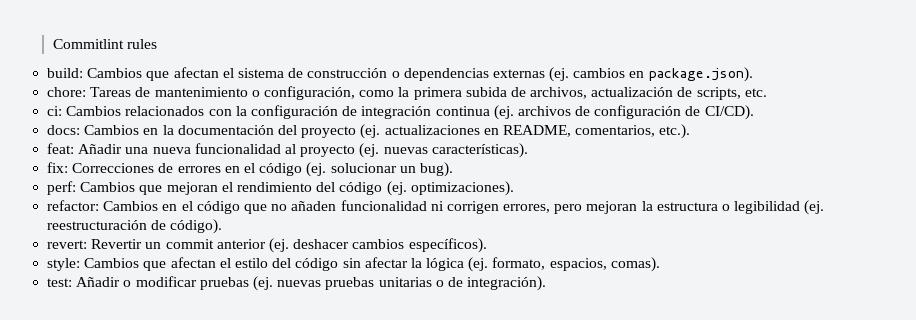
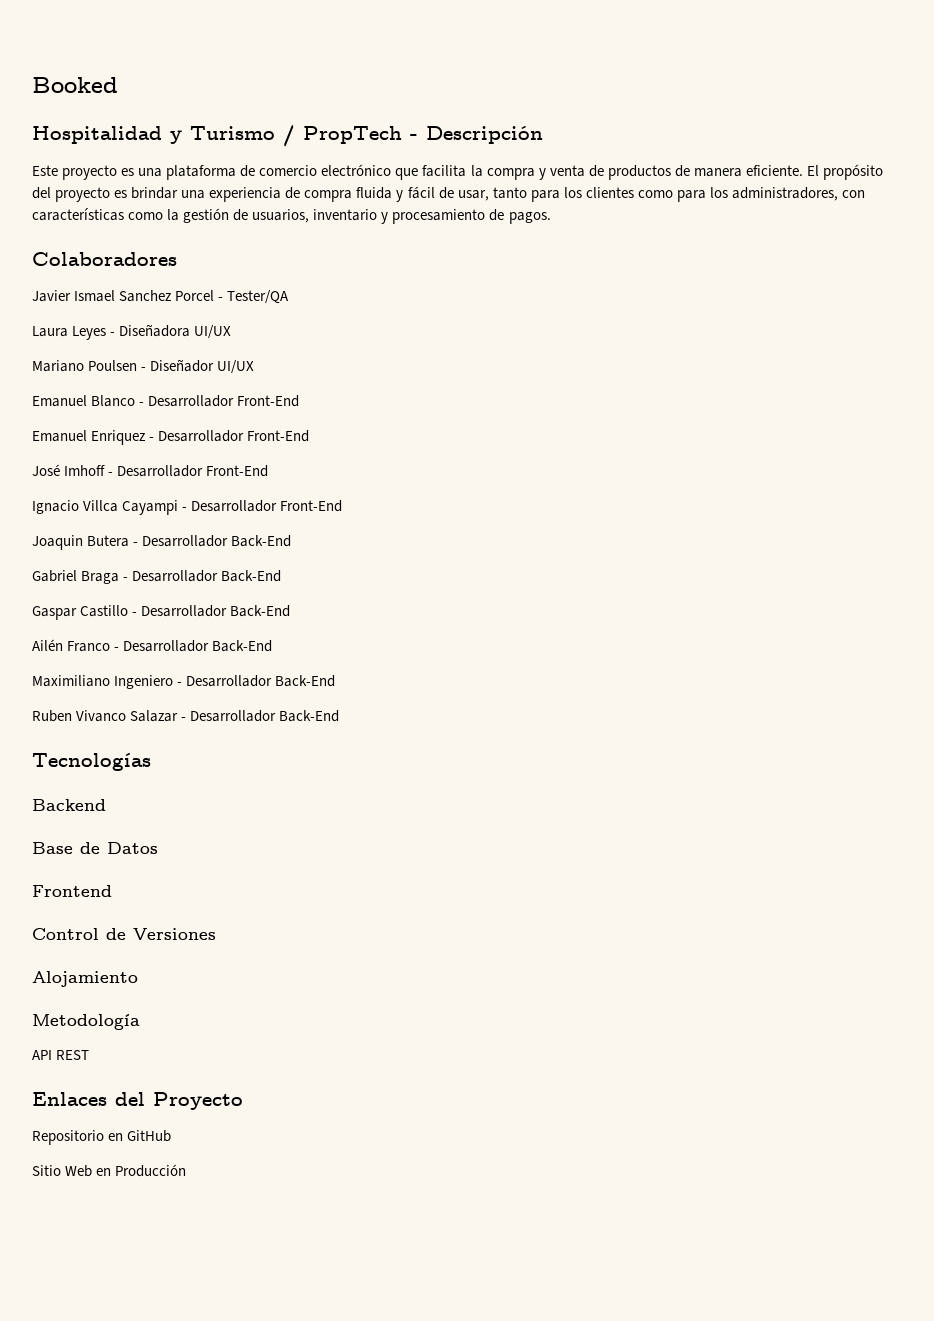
- Commitlint rules
- build: Cambios que afectan el sistema de construcción o dependencias externas (ej. cambios en package.json).
- chore: Tareas de mantenimiento o configuración, como la primera subida de archivos, actualización de scripts, etc.
- ci: Cambios relacionados con la configuración de integración continua (ej. archivos de configuración de CI/CD).
- docs: Cambios en la documentación del proyecto (ej. actualizaciones en README, comentarios, etc.).
- feat: Añadir una nueva funcionalidad al proyecto (ej. nuevas características).
- fix: Correcciones de errores en el código (ej. solucionar un bug).
- perf: Cambios que mejoran el rendimiento del código (ej. optimizaciones).
- refactor: Cambios en el código que no añaden funcionalidad ni corrigen errores, pero mejoran la estructura o legibilidad (ej. reestructuración de código).
- revert: Revertir un commit anterior (ej. deshacer cambios específicos).
- style: Cambios que afectan el estilo del código sin afectar la lógica (ej. formato, espacios, comas).
- test: Añadir o modificar pruebas (ej. nuevas pruebas unitarias o de integración).
+ Booked
+ Hospitalidad y Turismo / PropTech - Descripción
+ Este proyecto es una plataforma de comercio electrónico que facilita la compra y venta de productos de manera eficiente. El propósito del proyecto es brindar una experiencia de compra fluida y fácil de usar, tanto para los clientes como para los administradores, con características como la gestión de usuarios, inventario y procesamiento de pagos.
+ Colaboradores
+ Javier Ismael Sanchez Porcel - Tester/QA
+ Laura Leyes - Diseñadora UI/UX
+ Mariano Poulsen - Diseñador UI/UX
+ Emanuel Blanco - Desarrollador Front-End
+ Emanuel Enriquez - Desarrollador Front-End
+ José Imhoff - Desarrollador Front-End
+ Ignacio Villca Cayampi - Desarrollador Front-End
+ Joaquin Butera - Desarrollador Back-End
+ Gabriel Braga - Desarrollador Back-End
+ Gaspar Castillo - Desarrollador Back-End
+ Ailén Franco - Desarrollador Back-End
+ Maximiliano Ingeniero - Desarrollador Back-End
+ Ruben Vivanco Salazar - Desarrollador Back-End
+ Tecnologías
+ Backend
+ Base de Datos
+ Frontend
+ Control de Versiones
+ Alojamiento
+ Metodología
+ API REST
+ Enlaces del Proyecto
+ Repositorio en GitHub
+ Sitio Web en Producción

